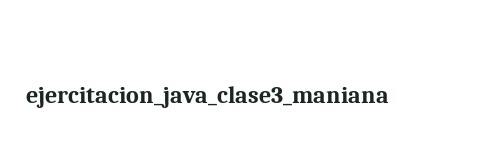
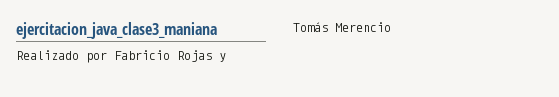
+ Realizado por Fabricio Rojas y Tomás Merencio

